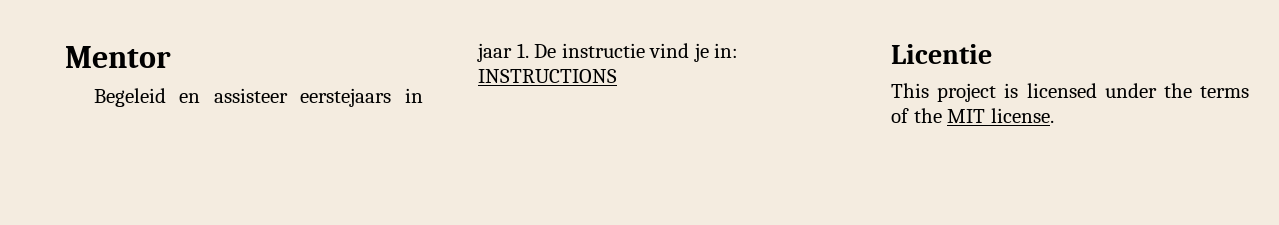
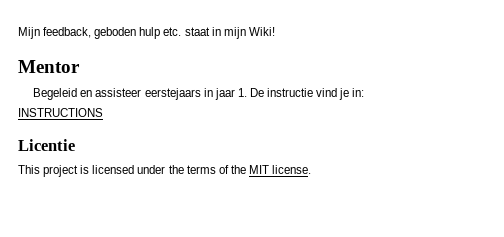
+ Mijn feedback, geboden hulp etc. staat in mijn Wiki!

